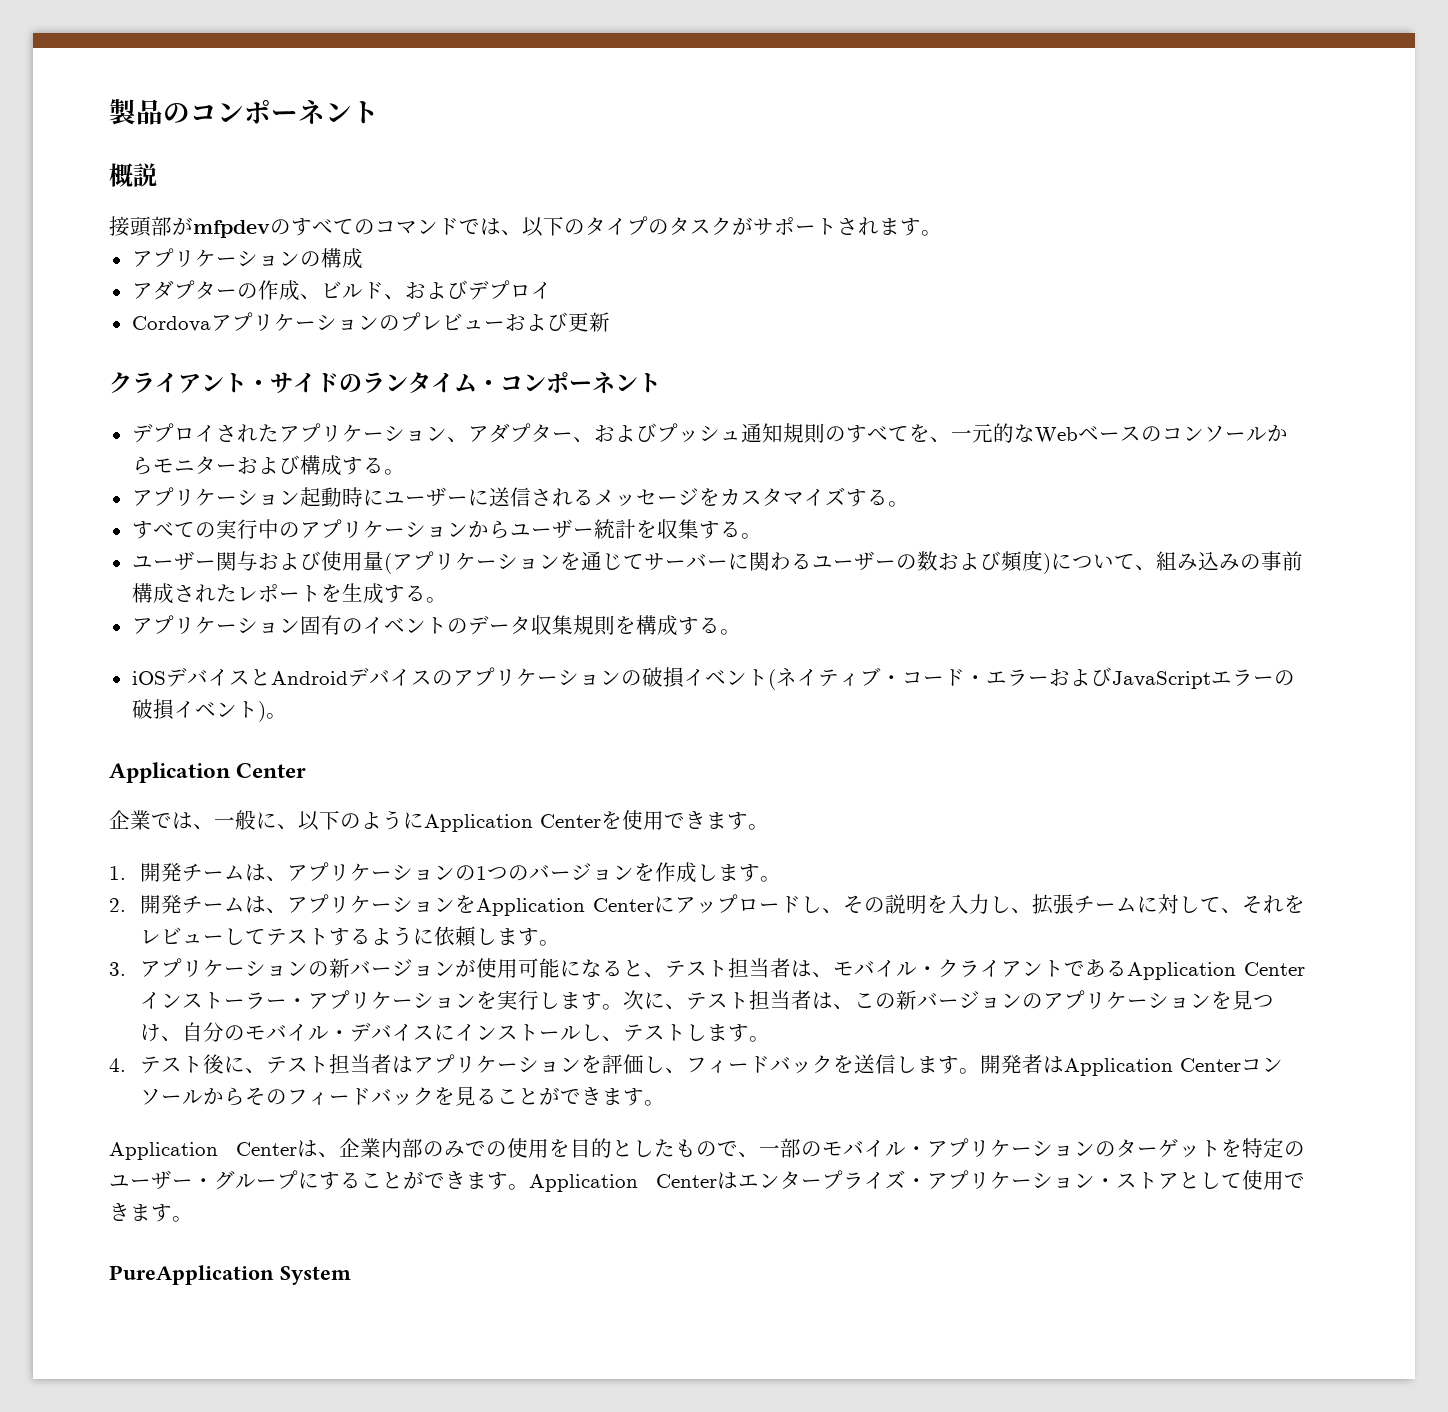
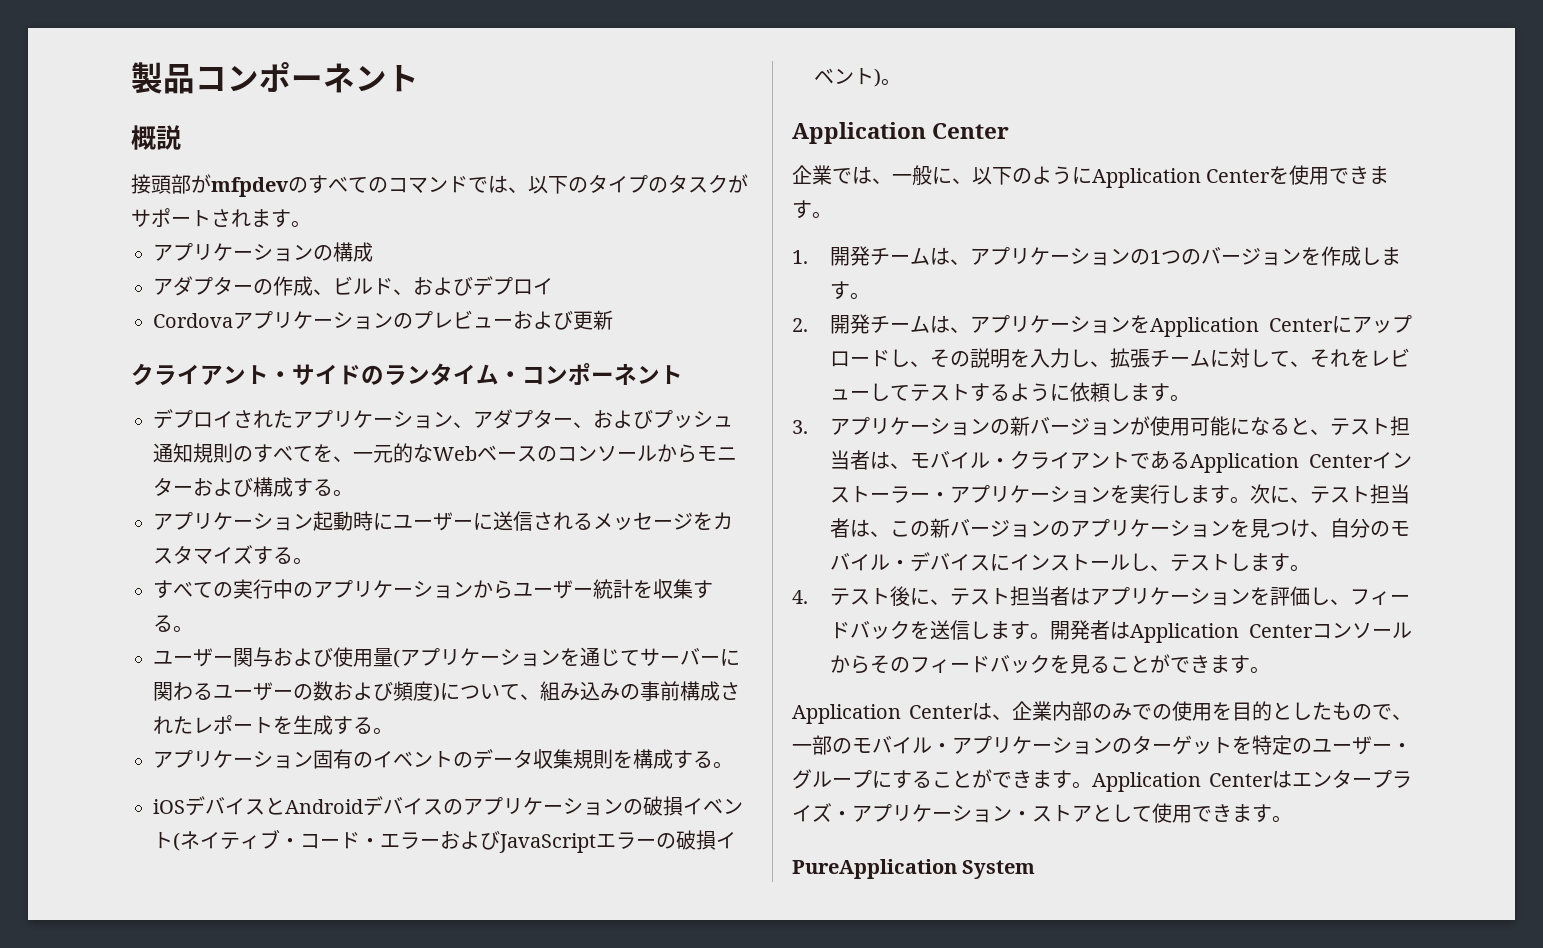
- 製品のコンポーネント
+ 製品コンポーネント

